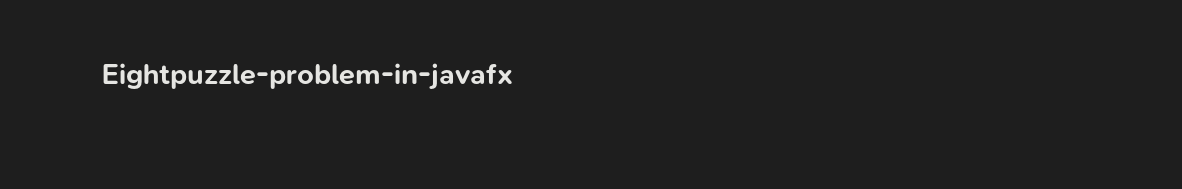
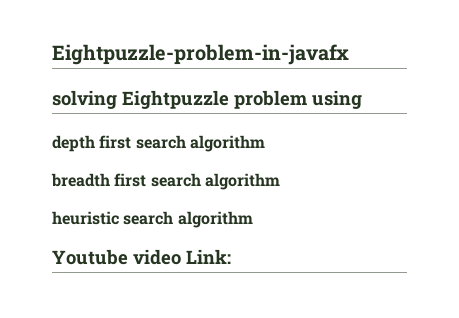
+ solving Eightpuzzle problem using
+ depth first search algorithm
+ breadth first search algorithm
+ heuristic search algorithm
+ Youtube video Link:

